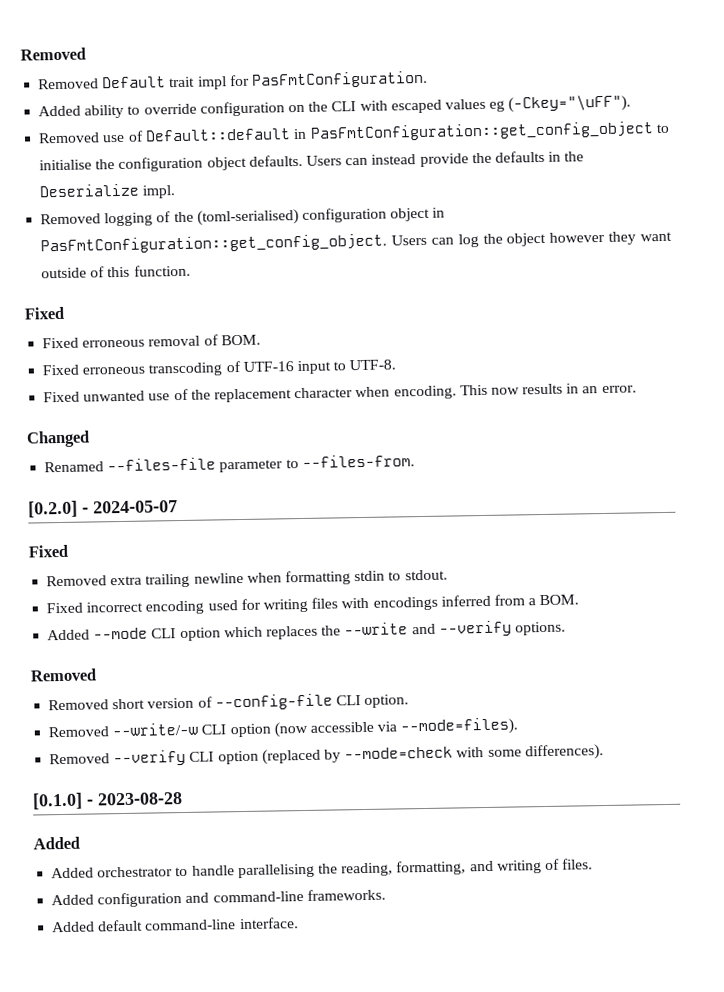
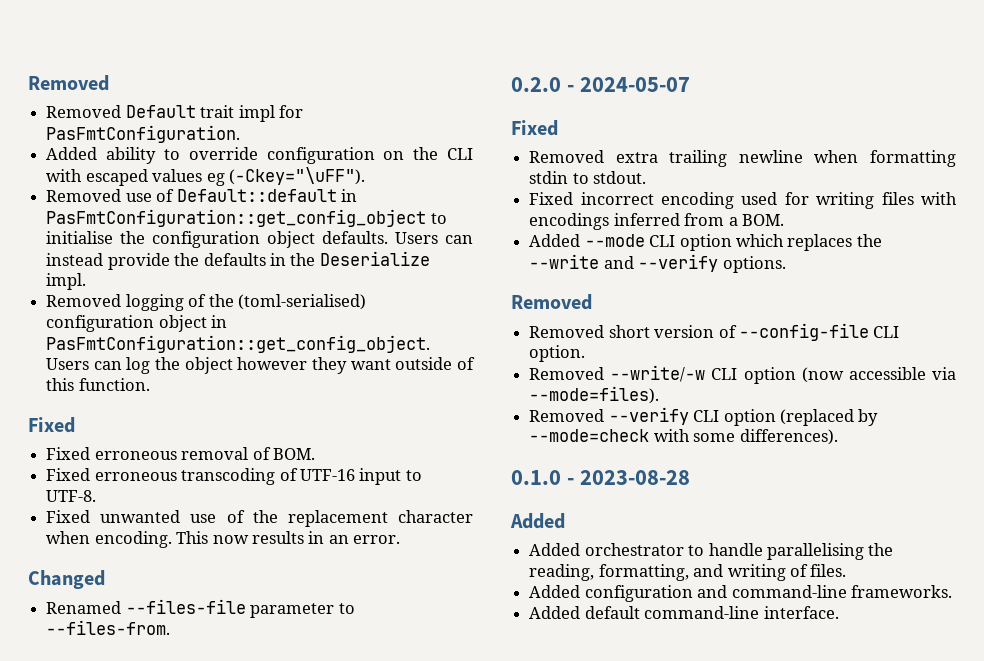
- [0.2.0] - 2024-05-07
+ 0.2.0 - 2024-05-07
- [0.1.0] - 2023-08-28
+ 0.1.0 - 2023-08-28

